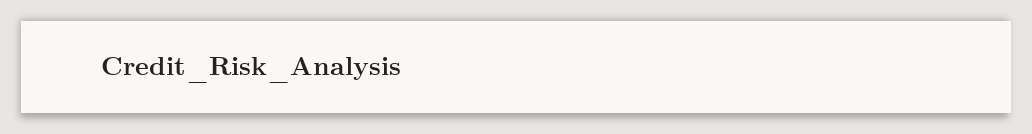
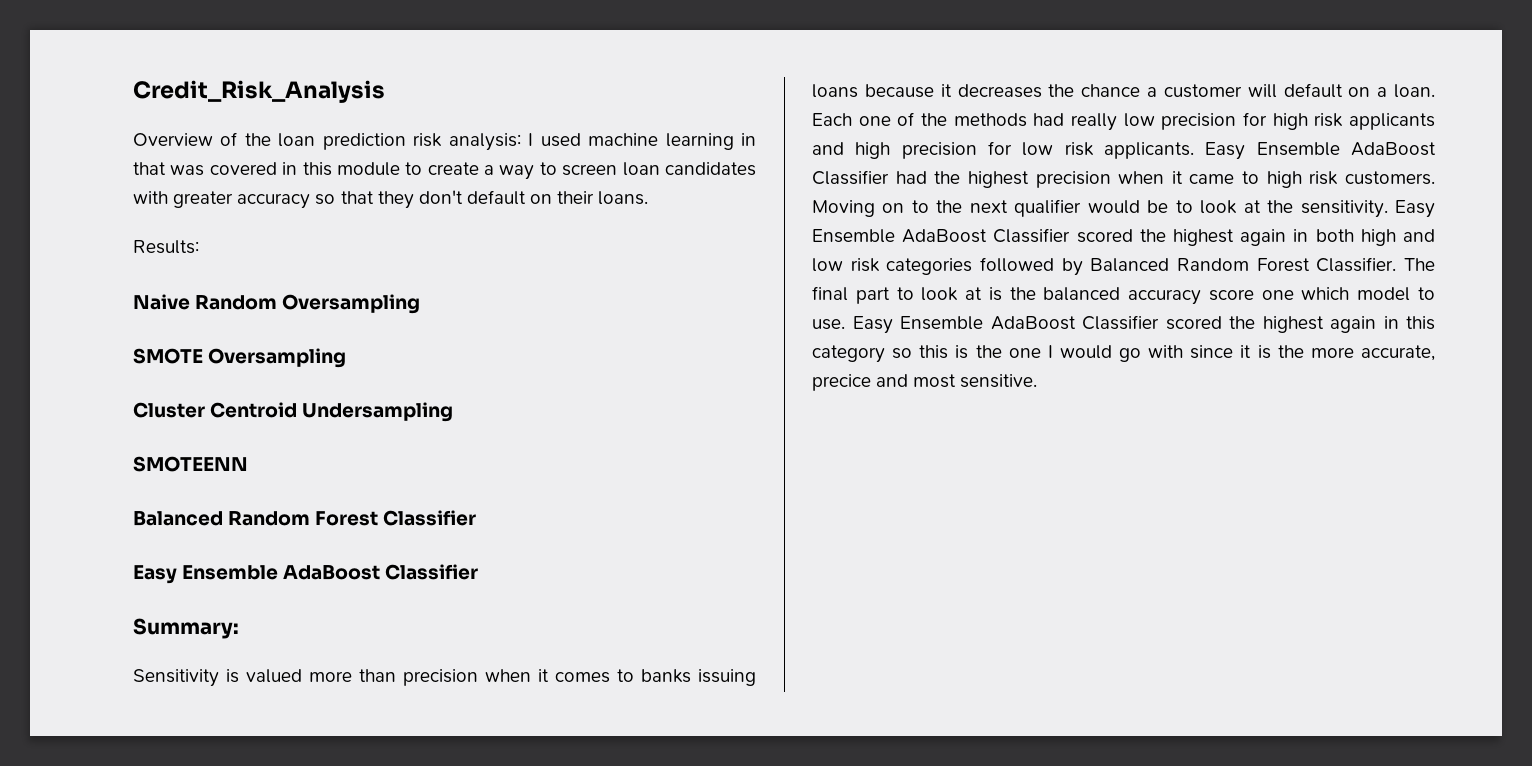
+ Overview of the loan prediction risk analysis: I used machine learning in that was covered in this module to create a way to screen loan candidates with greater accuracy so that they don't default on their loans.
+ Results:
+ Naive Random Oversampling
+ SMOTE Oversampling
+ Cluster Centroid Undersampling
+ SMOTEENN
+ Balanced Random Forest Classifier
+ Easy Ensemble AdaBoost Classifier
+ Summary:
+ Sensitivity is valued more than precision when it comes to banks issuing loans because it decreases the chance a customer will default on a loan. Each one of the methods had really low precision for high risk applicants and high precision for low risk applicants. Easy Ensemble AdaBoost Classifier had the highest precision when it came to high risk customers. Moving on to the next qualifier would be to look at the sensitivity. Easy Ensemble AdaBoost Classifier scored the highest again in both high and low risk categories followed by Balanced Random Forest Classifier. The final part to look at is the balanced accuracy score one which model to use. Easy Ensemble AdaBoost Classifier scored the highest again in this category so this is the one I would go with since it is the more accurate, precice and most sensitive.

